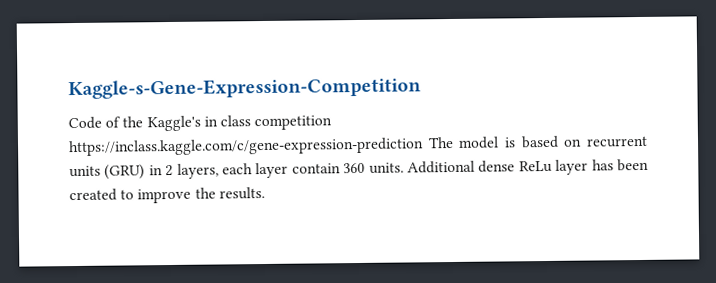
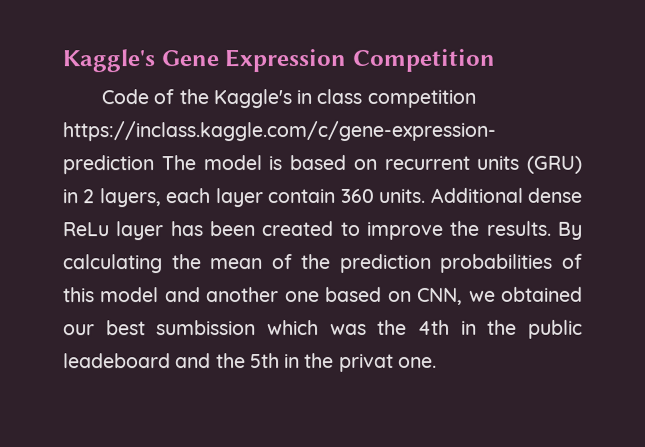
- Kaggle-s-Gene-Expression-Competition
+ Kaggle's Gene Expression Competition
+ By calculating the mean of the prediction probabilities of this model and another one based on CNN, we obtained our best sumbission which was the 4th in the public leadeboard and the 5th in the privat one.

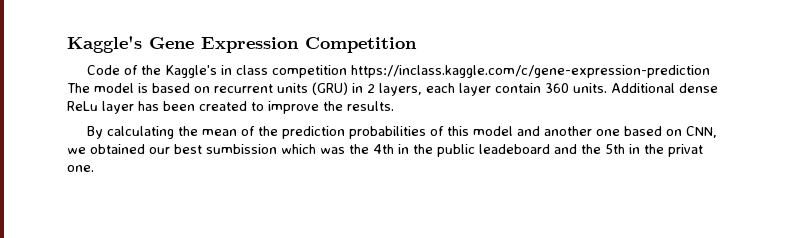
- Additional dense ReLu layer has been created to improve the results. By calculating the mean of the prediction probabilities of this model and another one based on CNN, we obtained our best sumbission which was the 4th in the public leadeboard and the 5th in the privat one.
+ Additional dense ReLu layer has been created to improve the results.
+ By calculating the mean of the prediction probabilities of this model and another one based on CNN, we obtained our best sumbission which was the 4th in the public leadeboard and the 5th in the privat one.

